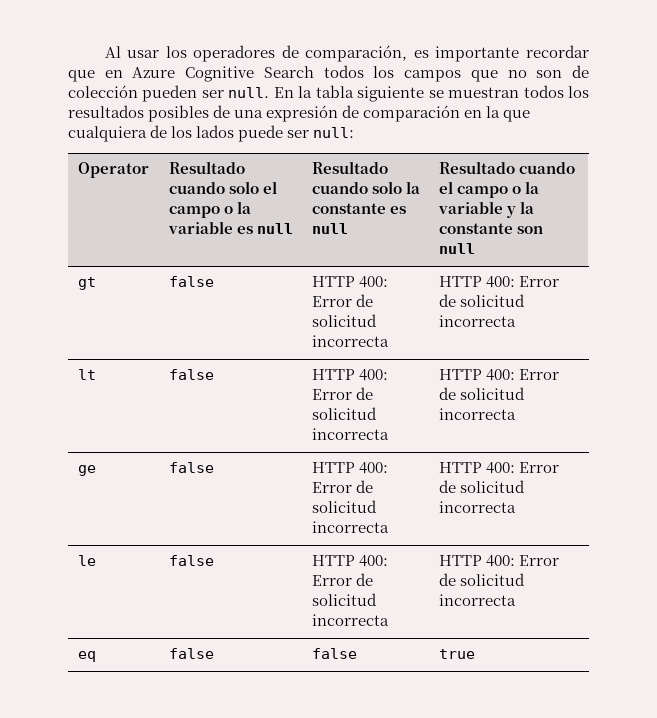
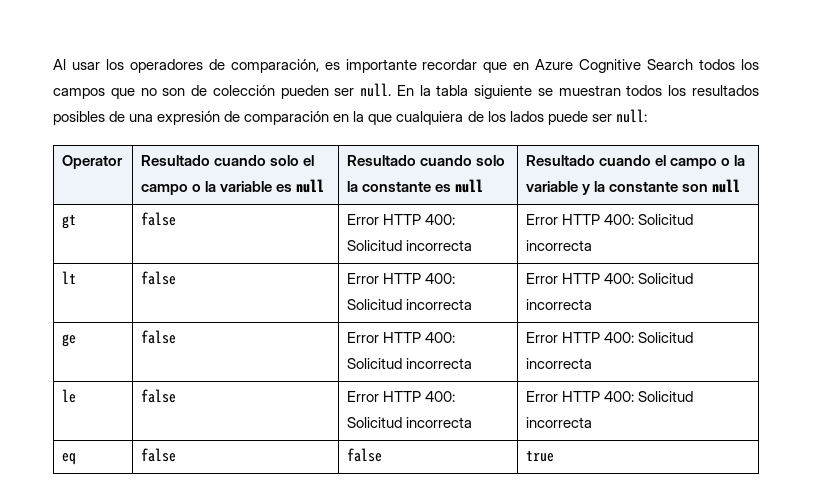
- gt | false | HTTP 400: Error de solicitud incorrecta | HTTP 400: Error de solicitud incorrecta
+ gt | false | Error HTTP 400: Solicitud incorrecta | Error HTTP 400: Solicitud incorrecta
- lt | false | HTTP 400: Error de solicitud incorrecta | HTTP 400: Error de solicitud incorrecta
+ lt | false | Error HTTP 400: Solicitud incorrecta | Error HTTP 400: Solicitud incorrecta
- ge | false | HTTP 400: Error de solicitud incorrecta | HTTP 400: Error de solicitud incorrecta
+ ge | false | Error HTTP 400: Solicitud incorrecta | Error HTTP 400: Solicitud incorrecta
- le | false | HTTP 400: Error de solicitud incorrecta | HTTP 400: Error de solicitud incorrecta
+ le | false | Error HTTP 400: Solicitud incorrecta | Error HTTP 400: Solicitud incorrecta

